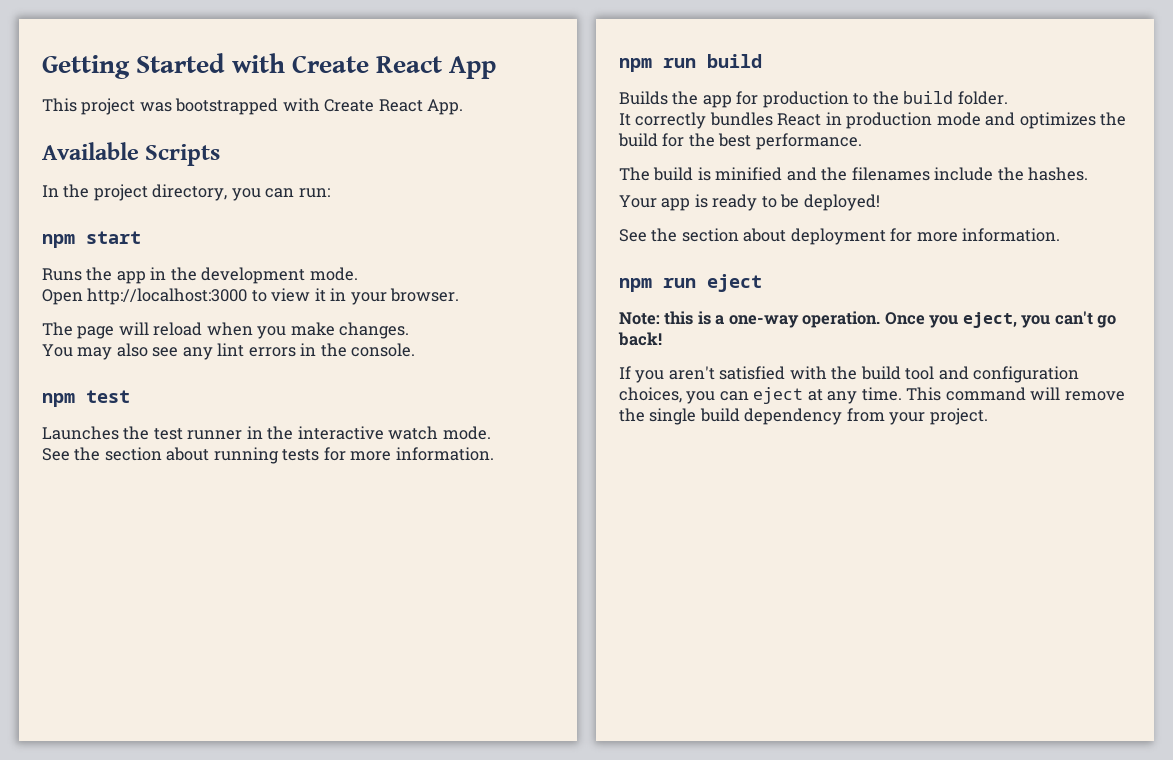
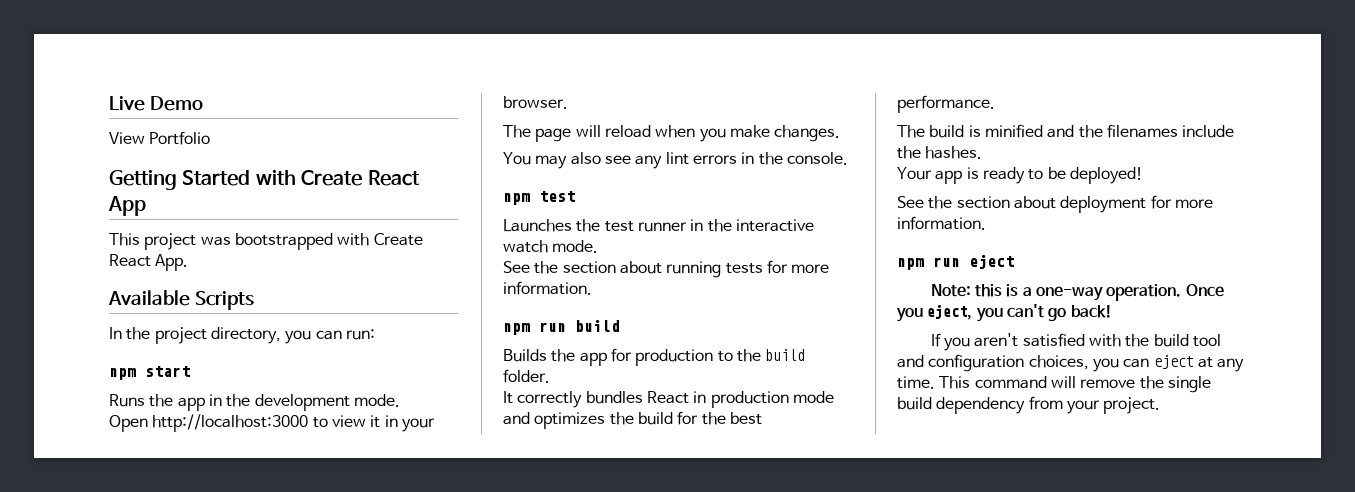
+ Live Demo
+ View Portfolio

